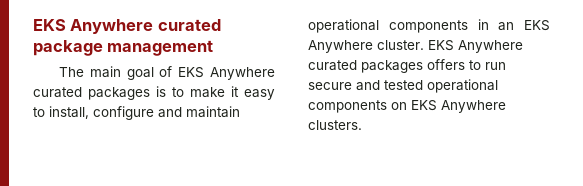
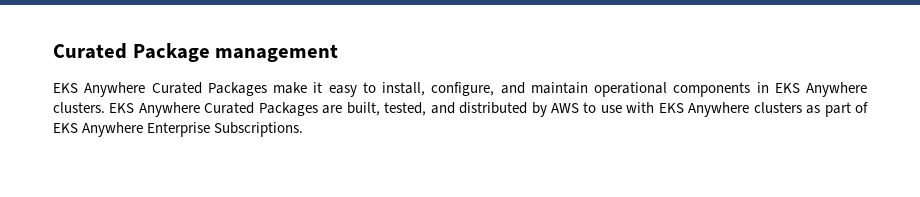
- EKS Anywhere curated package management
- The main goal of EKS Anywhere curated packages is to make it easy to install, configure and maintain operational components in an EKS Anywhere cluster. EKS Anywhere curated packages offers to run secure and tested operational components on EKS Anywhere clusters.
+ Curated Package management
+ EKS Anywhere Curated Packages make it easy to install, configure, and maintain operational components in EKS Anywhere clusters. EKS Anywhere Curated Packages are built, tested, and distributed by AWS to use with EKS Anywhere clusters as part of EKS Anywhere Enterprise Subscriptions.

